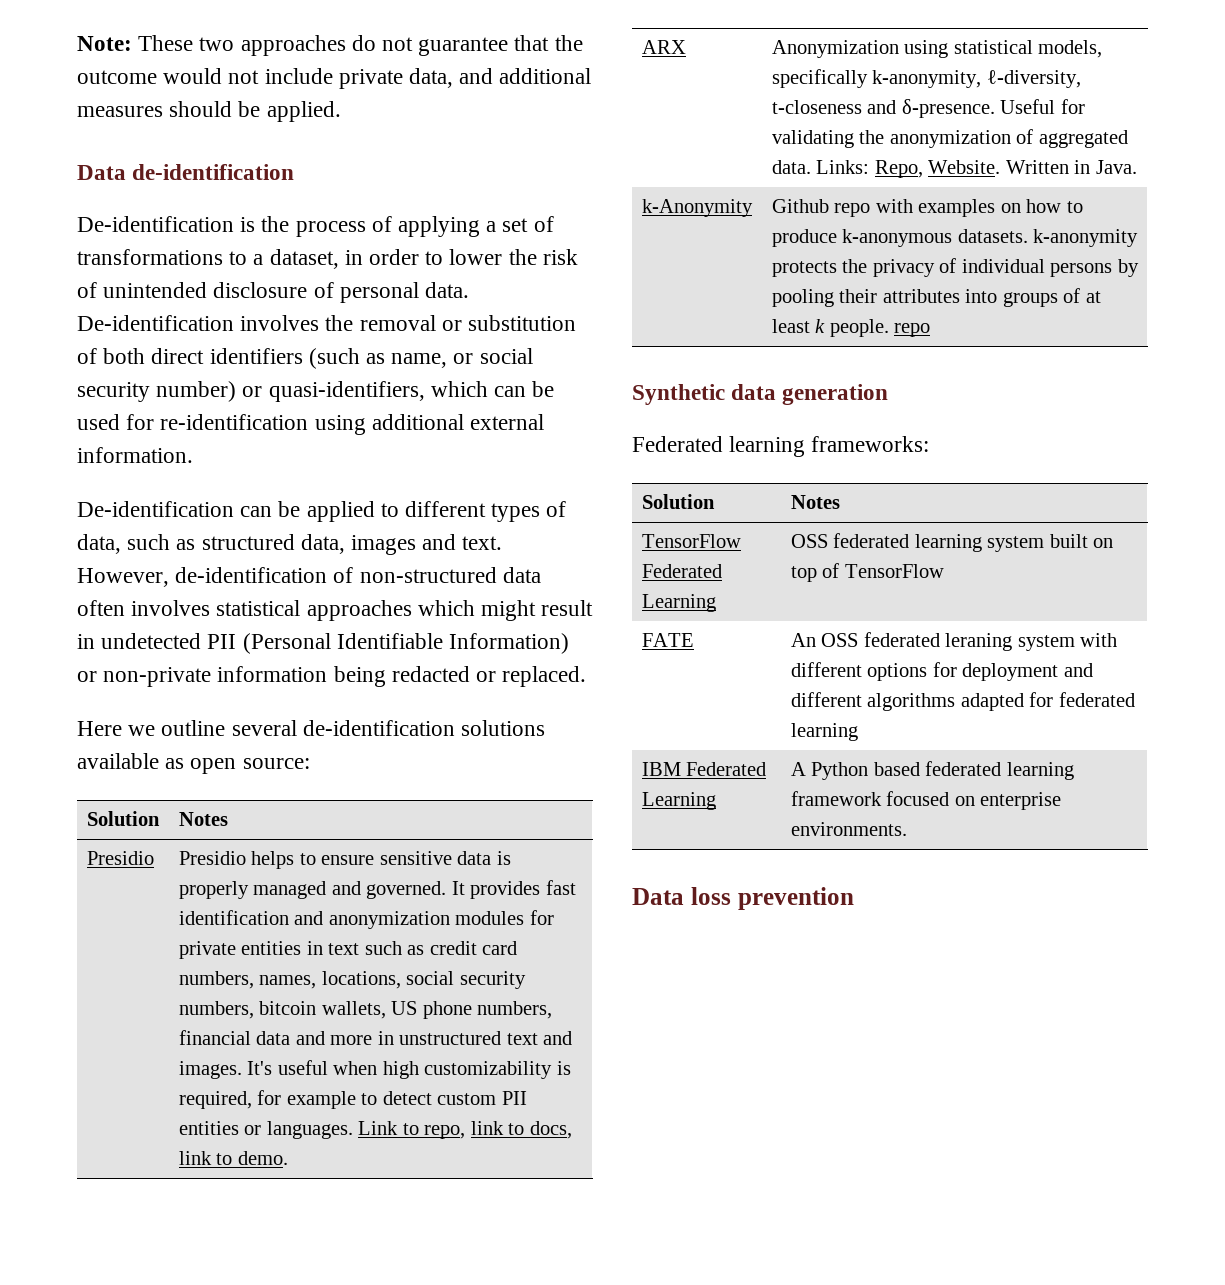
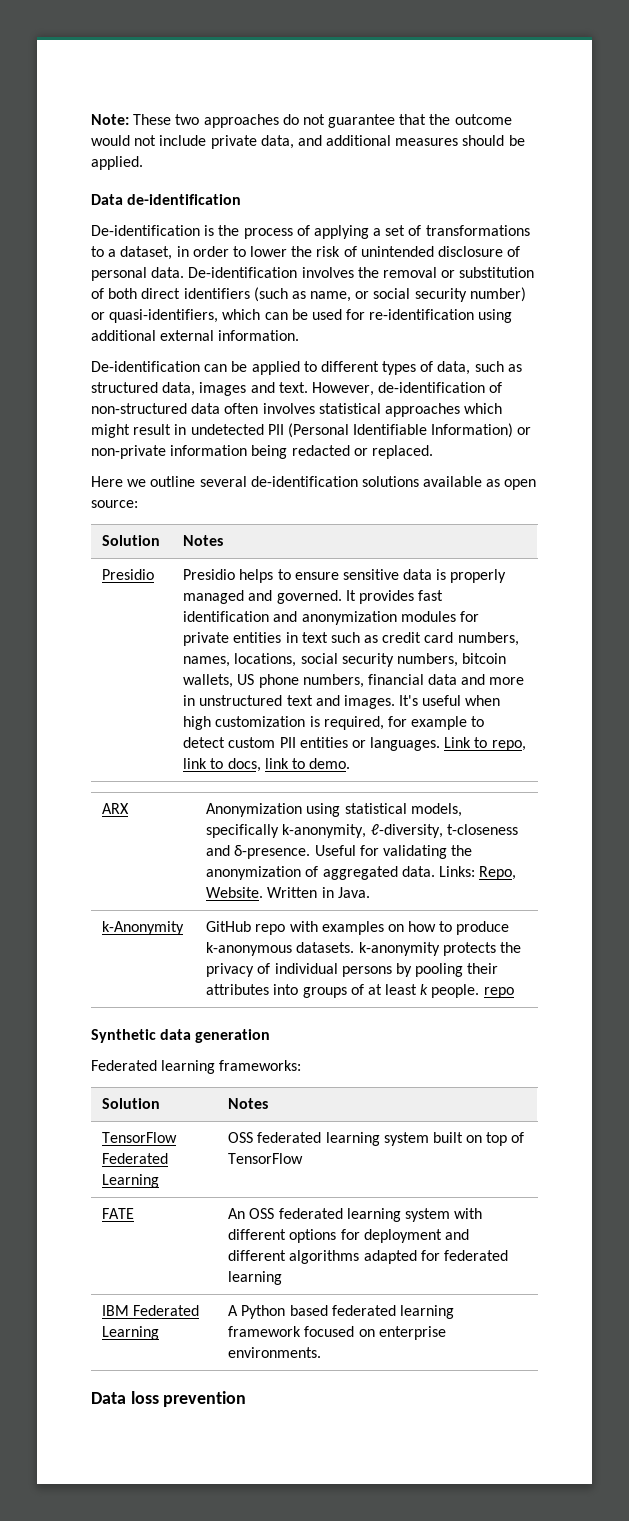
- It's useful when high customizability is required, for example to detect custom PII entities or languages.
+ It's useful when high customization is required, for example to detect custom PII entities or languages.
- k-Anonymity | Github repo with examples on how to produce k-anonymous datasets. k-anonymity protects the privacy of individual persons by pooling their attributes into groups of at least k people. repo
+ k-Anonymity | GitHub repo with examples on how to produce k-anonymous datasets. k-anonymity protects the privacy of individual persons by pooling their attributes into groups of at least k people. repo
- FATE | An OSS federated leraning system with different options for deployment and different algorithms adapted for federated learning
+ FATE | An OSS federated learning system with different options for deployment and different algorithms adapted for federated learning

